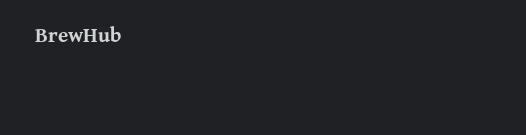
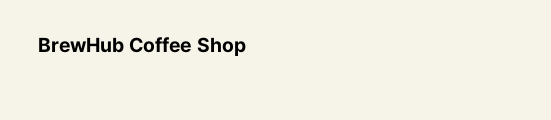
- BrewHub
+ BrewHub Coffee Shop

